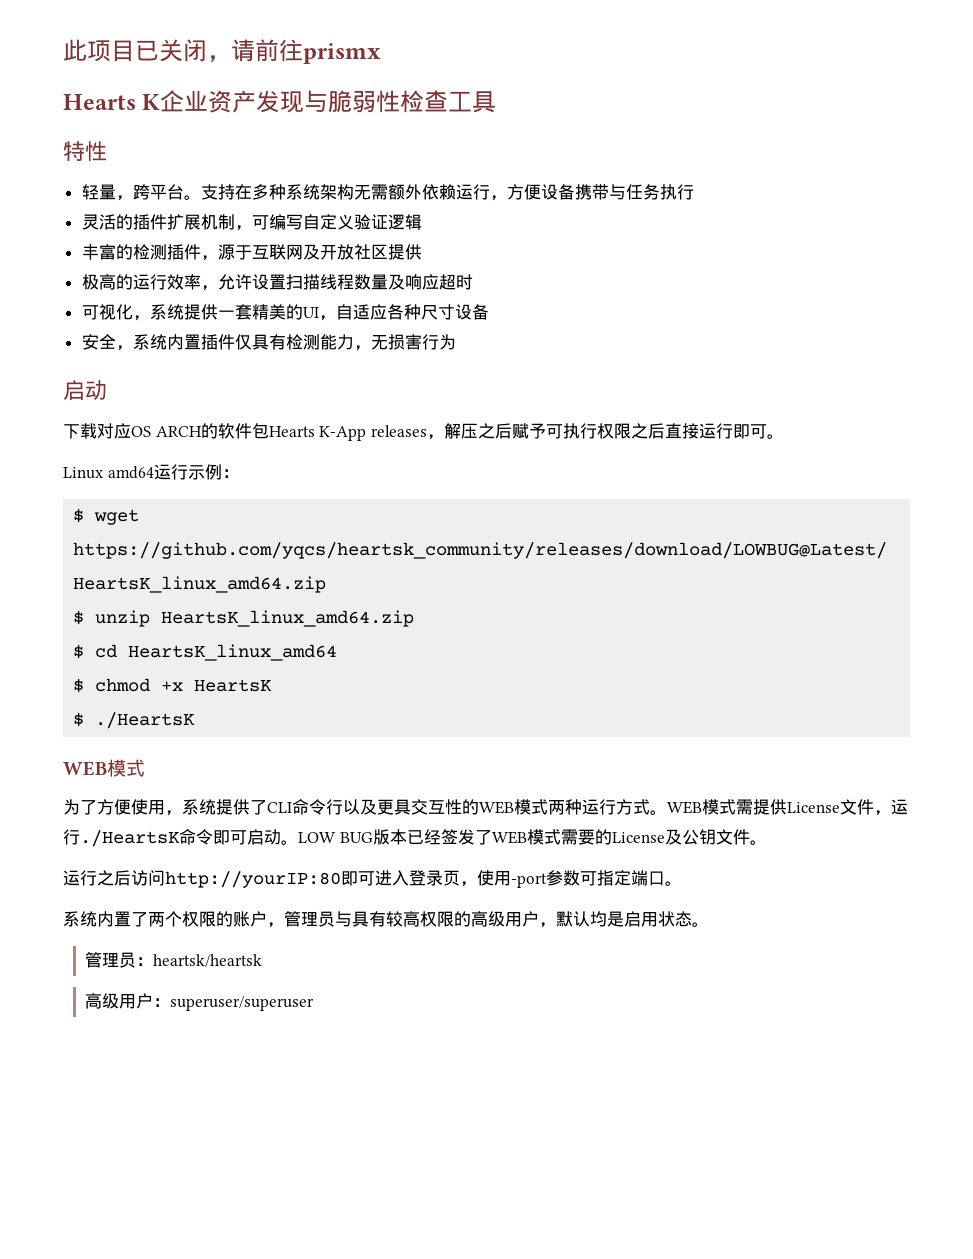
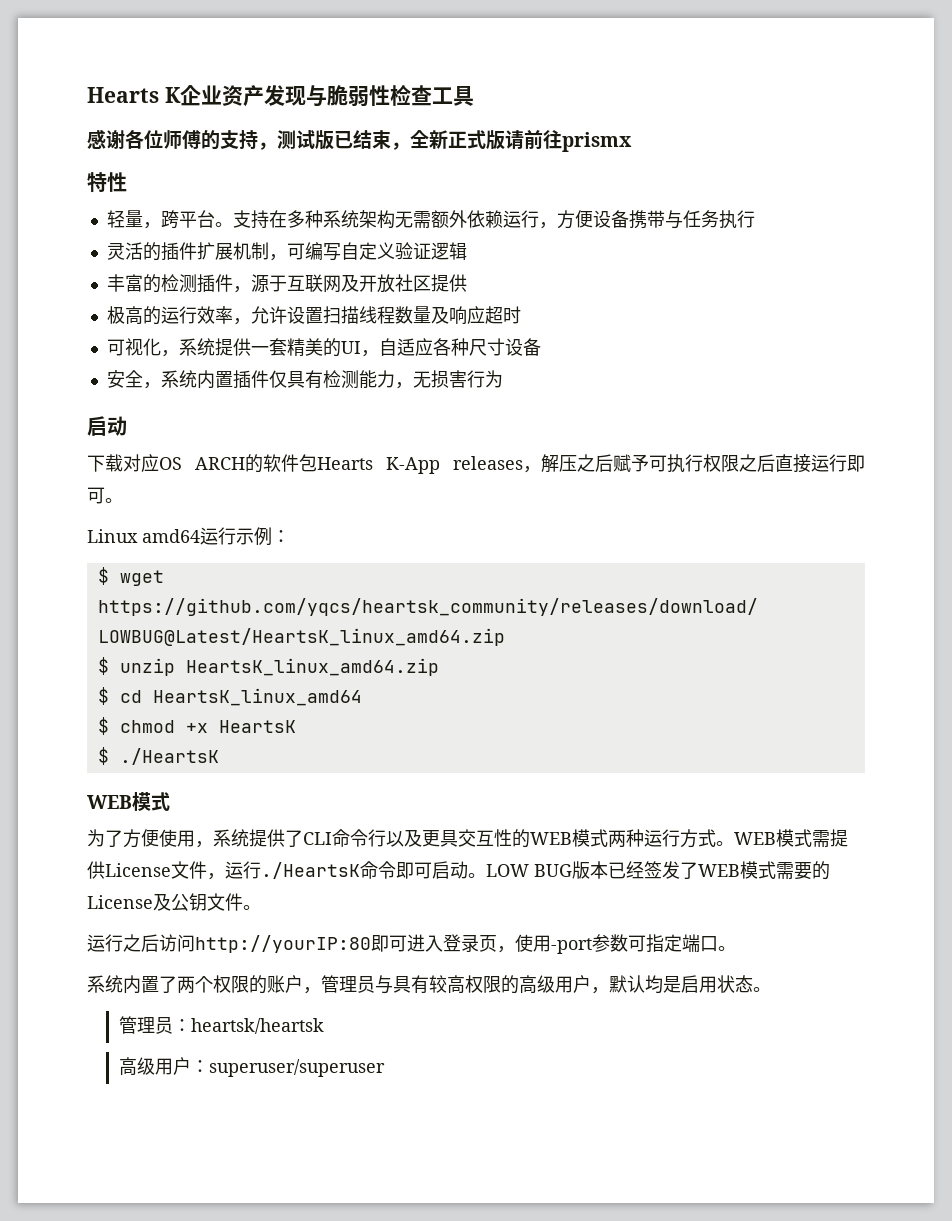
- 此项目已关闭，请前往prismx
+ 感谢各位师傅的支持，测试版已结束，全新正式版请前往prismx

